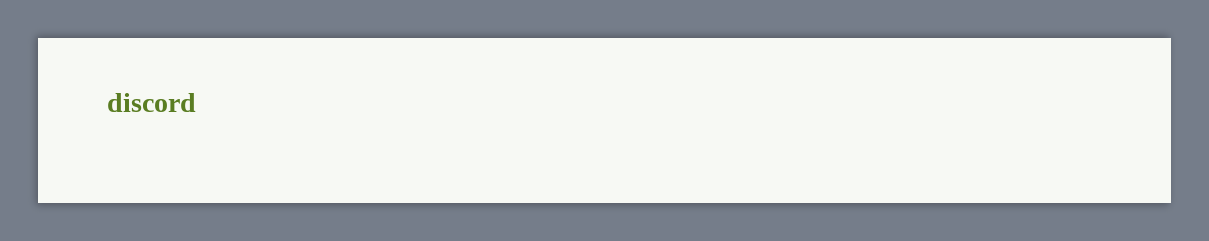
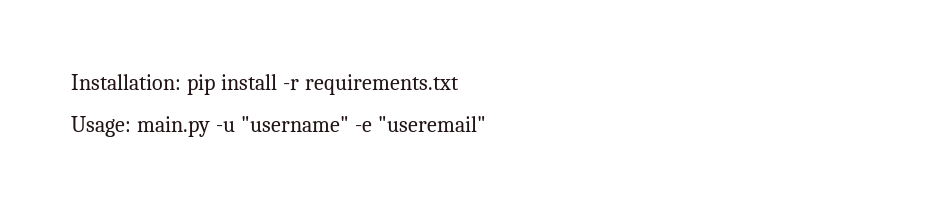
- discord
+ Installation: pip install -r requirements.txt
+ Usage: main.py -u "username" -e "useremail"

